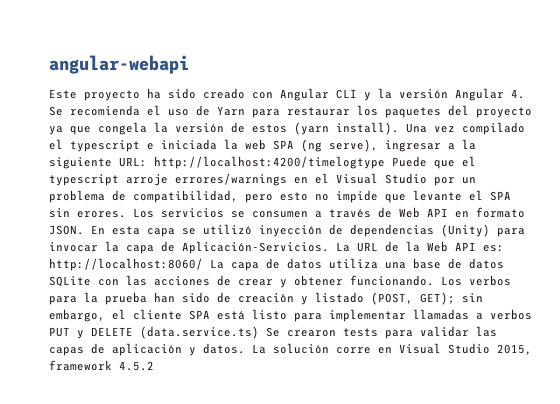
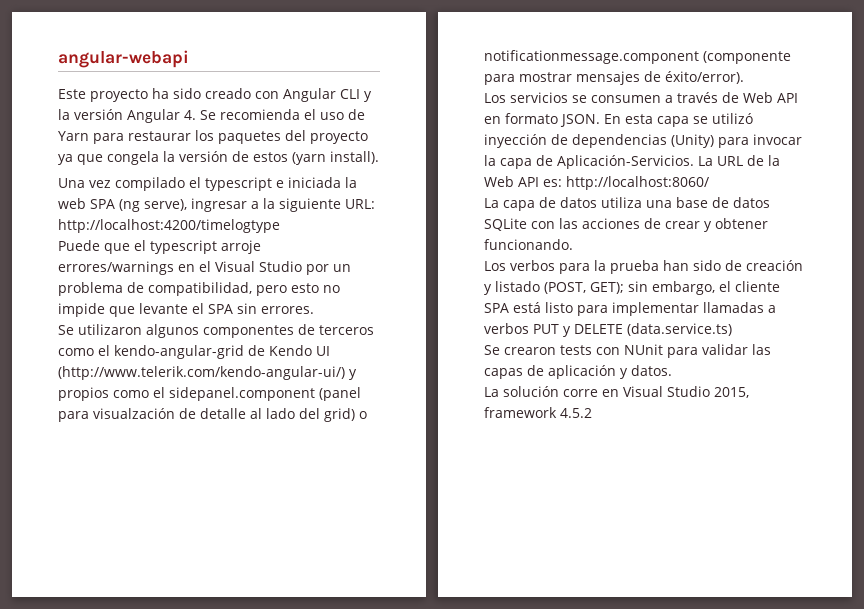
- Este proyecto ha sido creado con Angular CLI y la versión Angular 4. Se recomienda el uso de Yarn para restaurar los paquetes del proyecto ya que congela la versión de estos (yarn install). Una vez compilado el typescript e iniciada la web SPA (ng serve), ingresar a la siguiente URL:
+ Este proyecto ha sido creado con Angular CLI y la versión Angular 4. Se recomienda el uso de Yarn para restaurar los paquetes del proyecto ya que congela la versión de estos (yarn install).
+ Una vez compilado el typescript e iniciada la web SPA (ng serve), ingresar a la siguiente URL:
- http://localhost:4200/timelogtype Puede que el typescript arroje errores/warnings en el Visual Studio por un problema de compatibilidad, pero esto no impide que levante el SPA sin erores. Los servicios se consumen a través de Web API en formato JSON.
+ http://localhost:4200/timelogtype
+ Puede que el typescript arroje errores/warnings en el Visual Studio por un problema de compatibilidad, pero esto no impide que levante el SPA sin errores.
+ Se utilizaron algunos componentes de terceros como el kendo-angular-grid de Kendo UI (http://www.telerik.com/kendo-angular-ui/) y propios como el sidepanel.component (panel para visualzación de detalle al lado del grid) o notificationmessage.component (componente para mostrar mensajes de éxito/error).
+ Los servicios se consumen a través de Web API en formato JSON.
- http://localhost:8060/ La capa de datos utiliza una base de datos SQLite con las acciones de crear y obtener funcionando. Los verbos para la prueba han sido de creación y listado (POST, GET);
+ http://localhost:8060/
+ La capa de datos utiliza una base de datos SQLite con las acciones de crear y obtener funcionando.
+ Los verbos para la prueba han sido de creación y listado (POST, GET);
- sin embargo, el cliente SPA está listo para implementar llamadas a verbos PUT y DELETE (data.service.ts) Se crearon tests para validar las capas de aplicación y datos. La solución corre en Visual Studio 2015, framework 4.5.2
+ sin embargo, el cliente SPA está listo para implementar llamadas a verbos PUT y DELETE (data.service.ts)
+ Se crearon tests con NUnit para validar las capas de aplicación y datos.
+ La solución corre en Visual Studio 2015, framework 4.5.2

